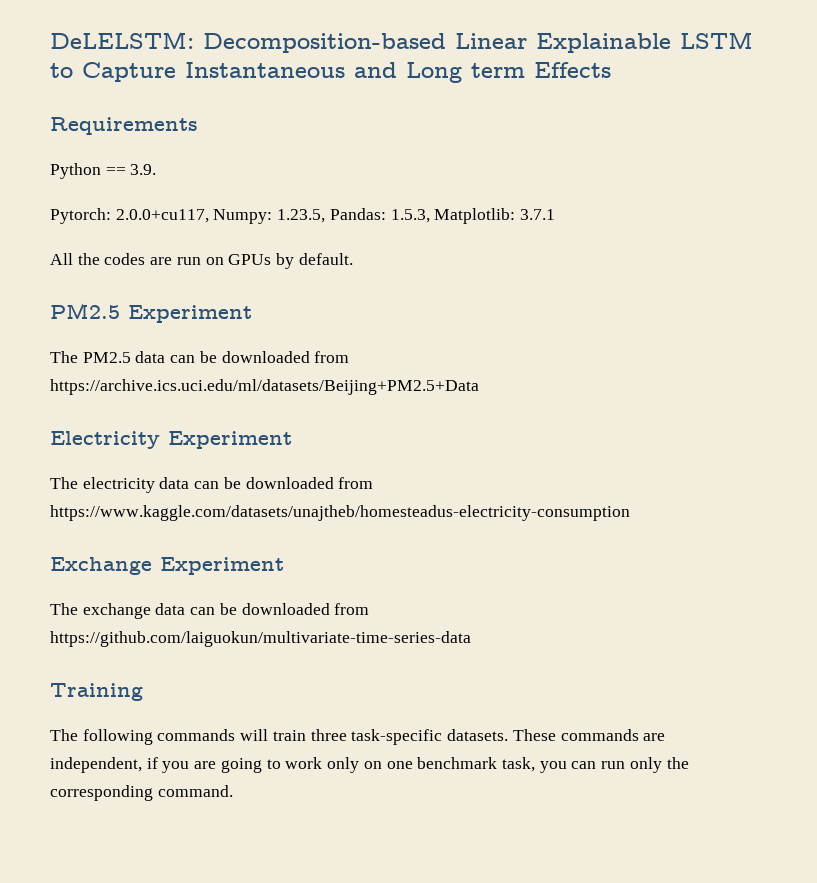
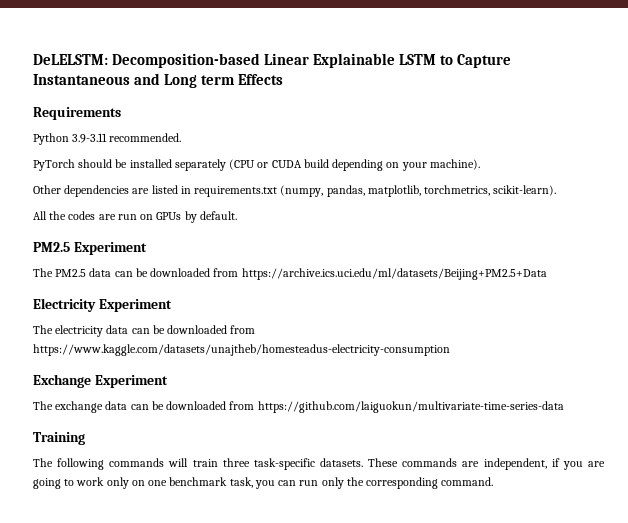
- Python == 3.9.
- Pytorch: 2.0.0+cu117, Numpy: 1.23.5, Pandas: 1.5.3, Matplotlib: 3.7.1
+ Python 3.9-3.11 recommended.
+ PyTorch should be installed separately (CPU or CUDA build depending on your machine).
+ Other dependencies are listed in requirements.txt (numpy, pandas, matplotlib, torchmetrics, scikit-learn).

